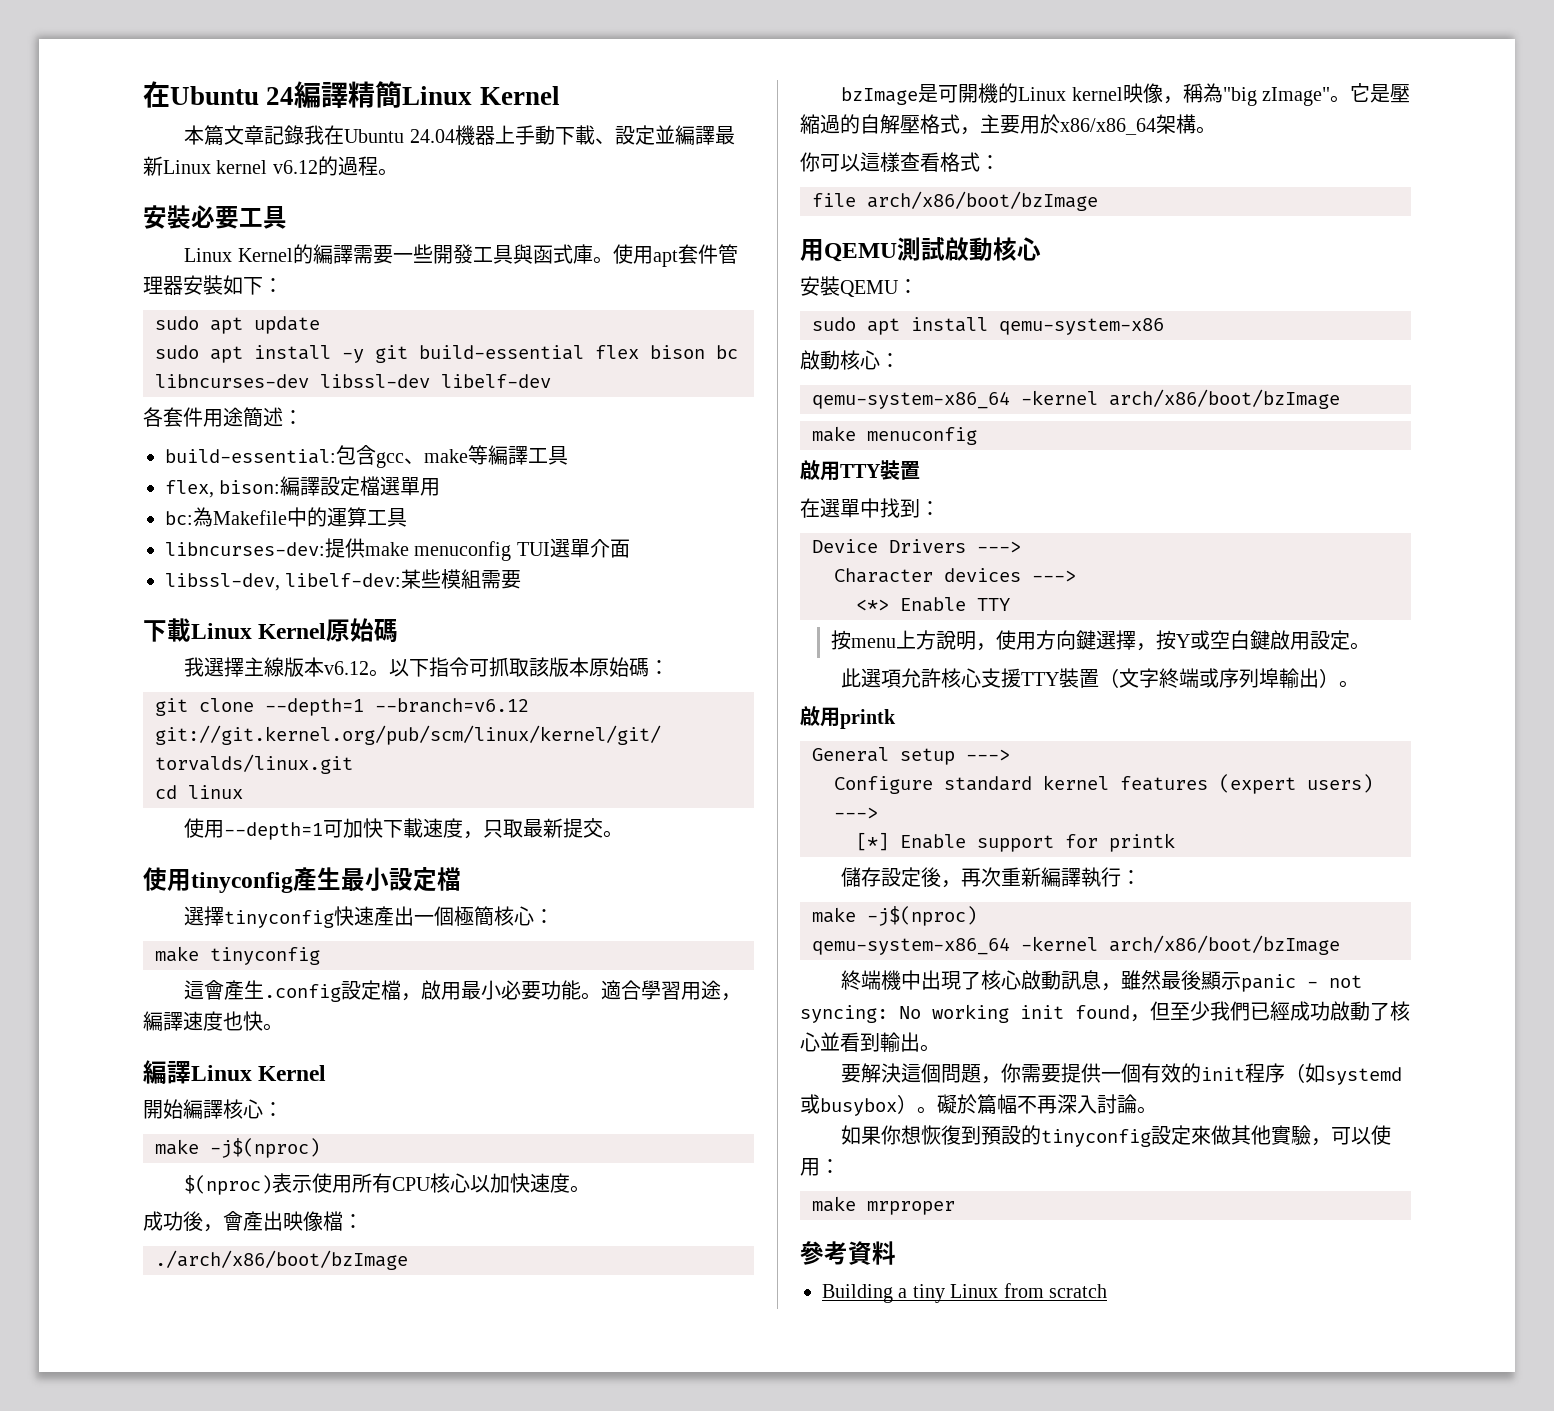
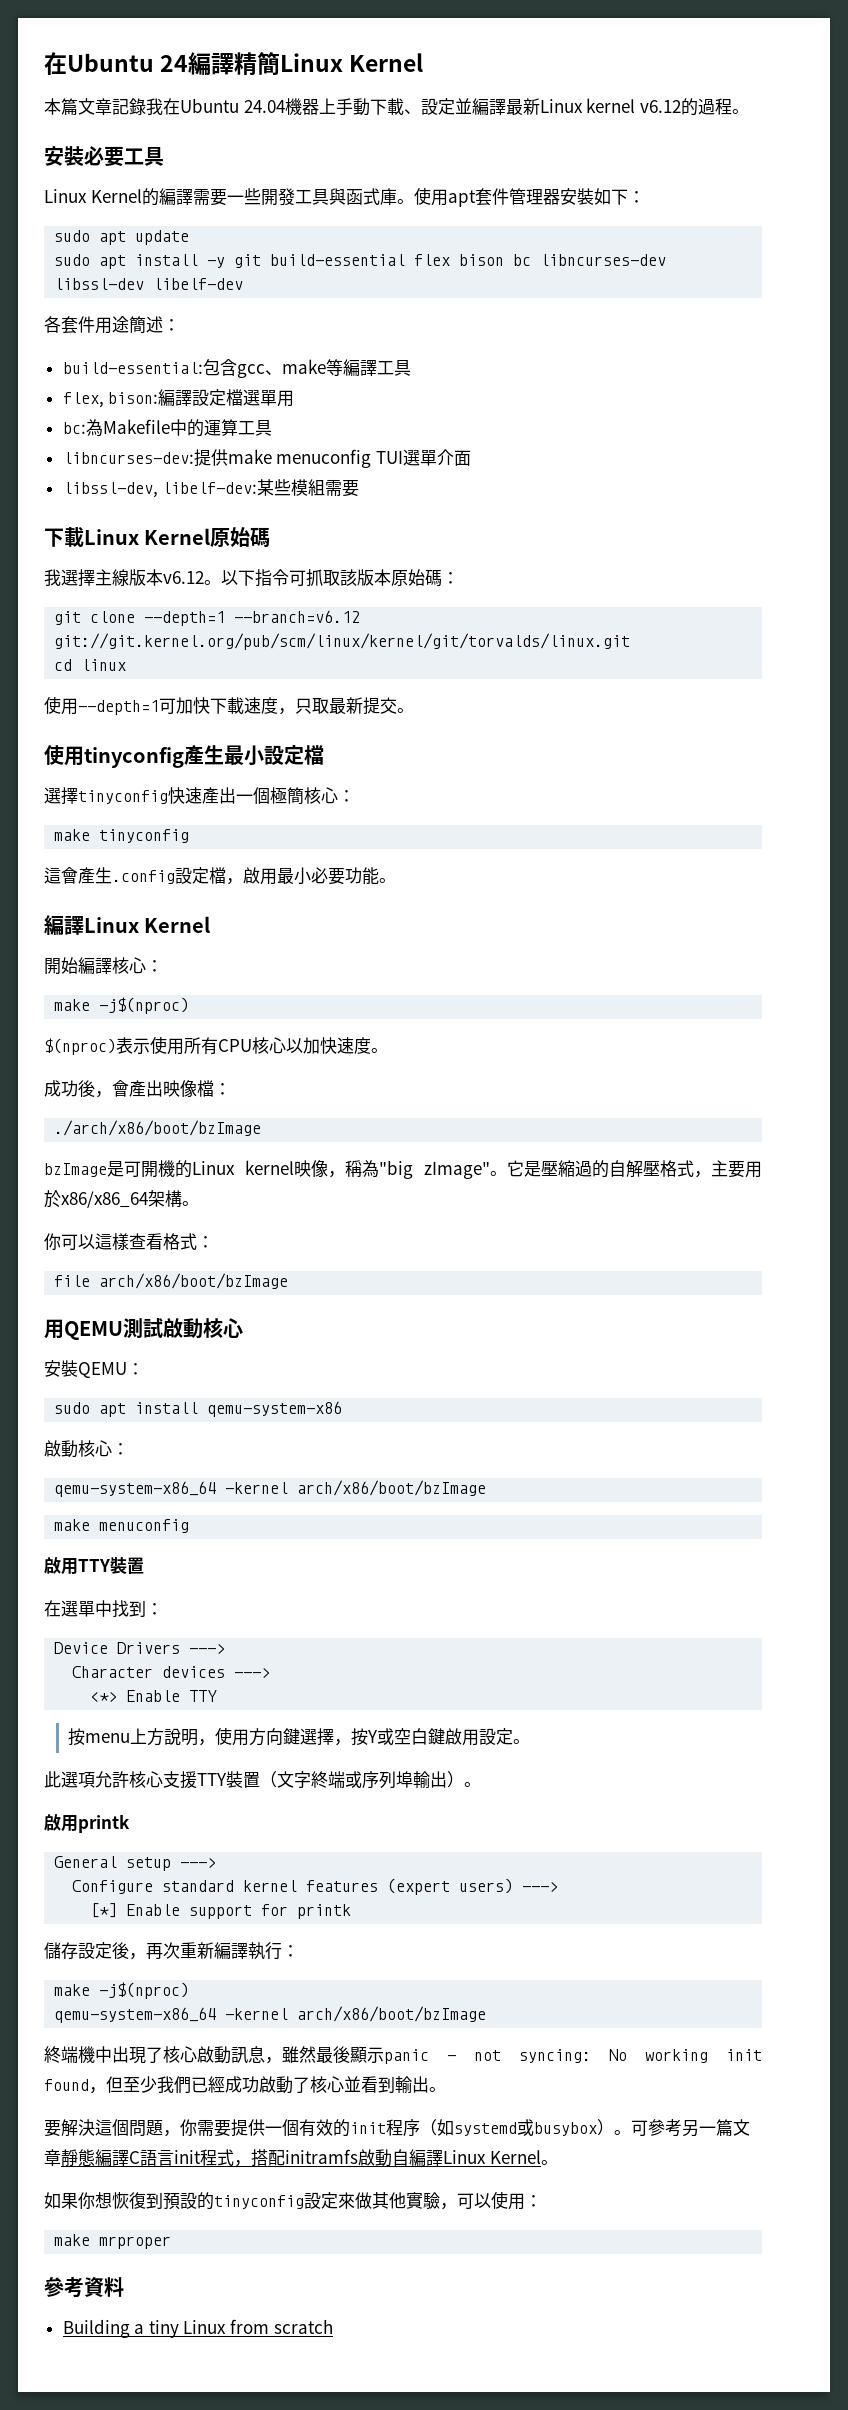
- 適合學習用途，編譯速度也快。
- 礙於篇幅不再深入討論。
+ 可參考另一篇文章靜態編譯C語言init程式，搭配initramfs啟動自編譯Linux Kernel。

